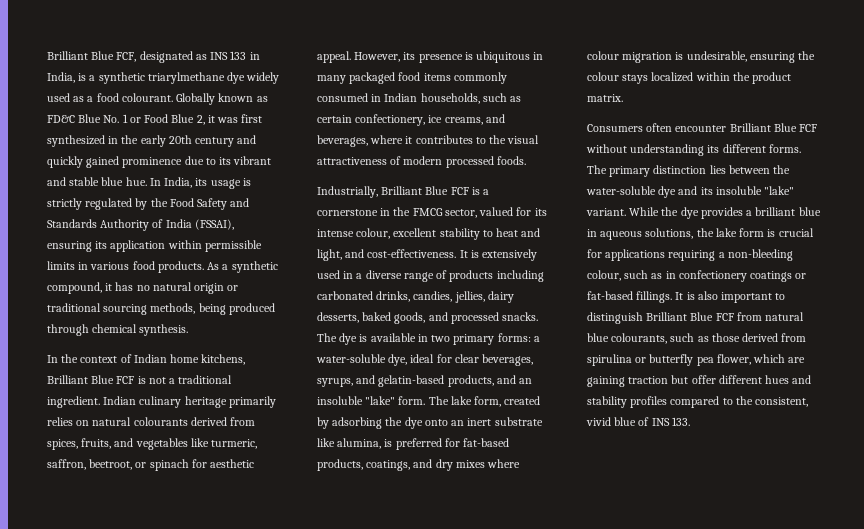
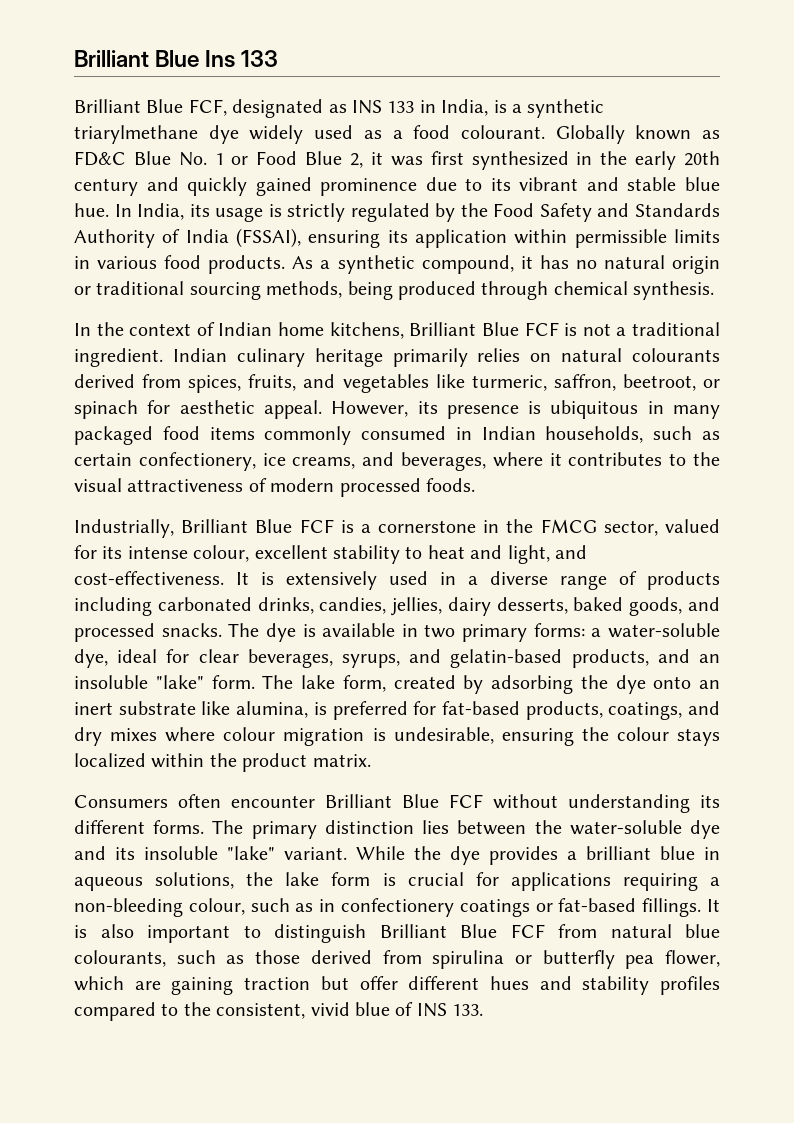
+ Brilliant Blue Ins 133

